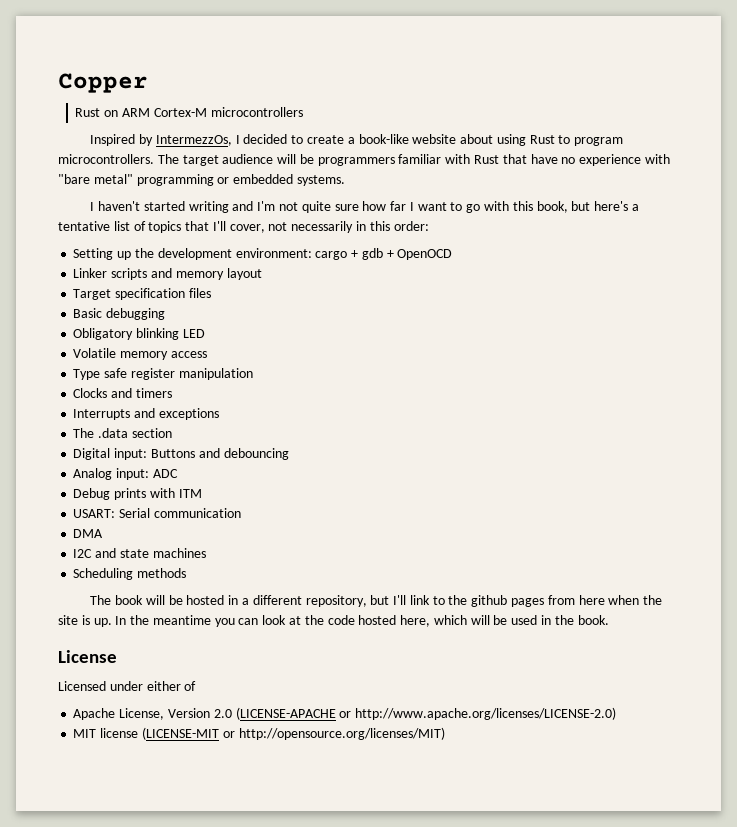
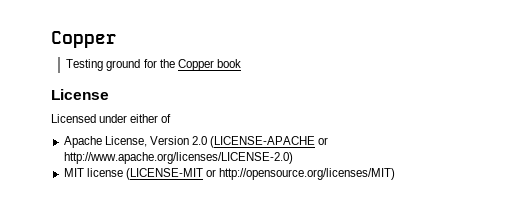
- Rust on ARM Cortex-M microcontrollers
- Inspired by IntermezzOs, I decided to create a book-like website about using Rust to program microcontrollers. The target audience will be programmers familiar with Rust that have no experience with "bare metal" programming or embedded systems.
- I haven't started writing and I'm not quite sure how far I want to go with this book, but here's a tentative list of topics that I'll cover, not necessarily in this order:
- Setting up the development environment: cargo + gdb + OpenOCD
- Linker scripts and memory layout
- Target specification files
- Basic debugging
- Obligatory blinking LED
- Volatile memory access
- Type safe register manipulation
- Clocks and timers
- Interrupts and exceptions
- The .data section
- Digital input: Buttons and debouncing
- Analog input: ADC
- Debug prints with ITM
- USART: Serial communication
- DMA
- I2C and state machines
- Scheduling methods
- The book will be hosted in a different repository, but I'll link to the github pages from here when the site is up. In the meantime you can look at the code hosted here, which will be used in the book.
+ Testing ground for the Copper book

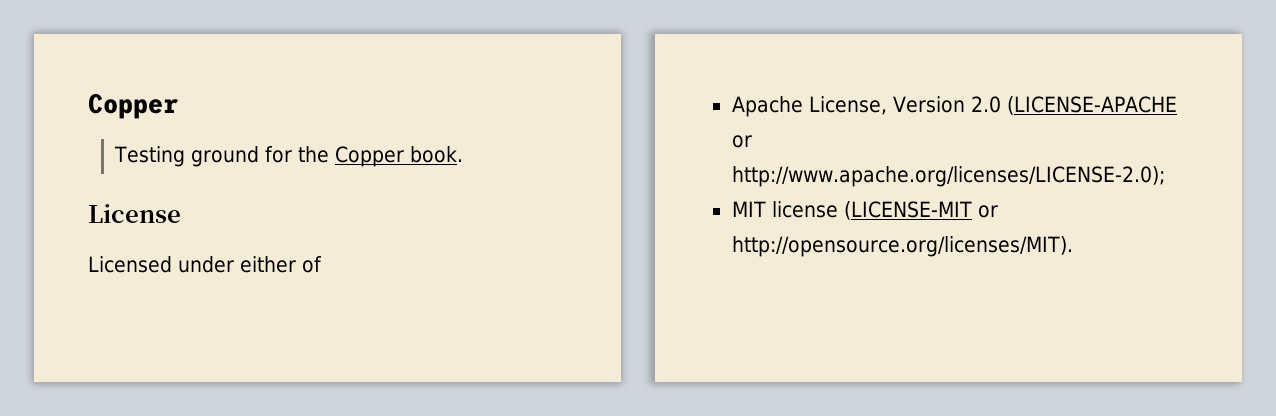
- Testing ground for the Copper book
+ Testing ground for the Copper book.
- Apache License, Version 2.0 (LICENSE-APACHE or http://www.apache.org/licenses/LICENSE-2.0)
+ Apache License, Version 2.0 (LICENSE-APACHE or http://www.apache.org/licenses/LICENSE-2.0);
- MIT license (LICENSE-MIT or http://opensource.org/licenses/MIT)
+ MIT license (LICENSE-MIT or http://opensource.org/licenses/MIT).

